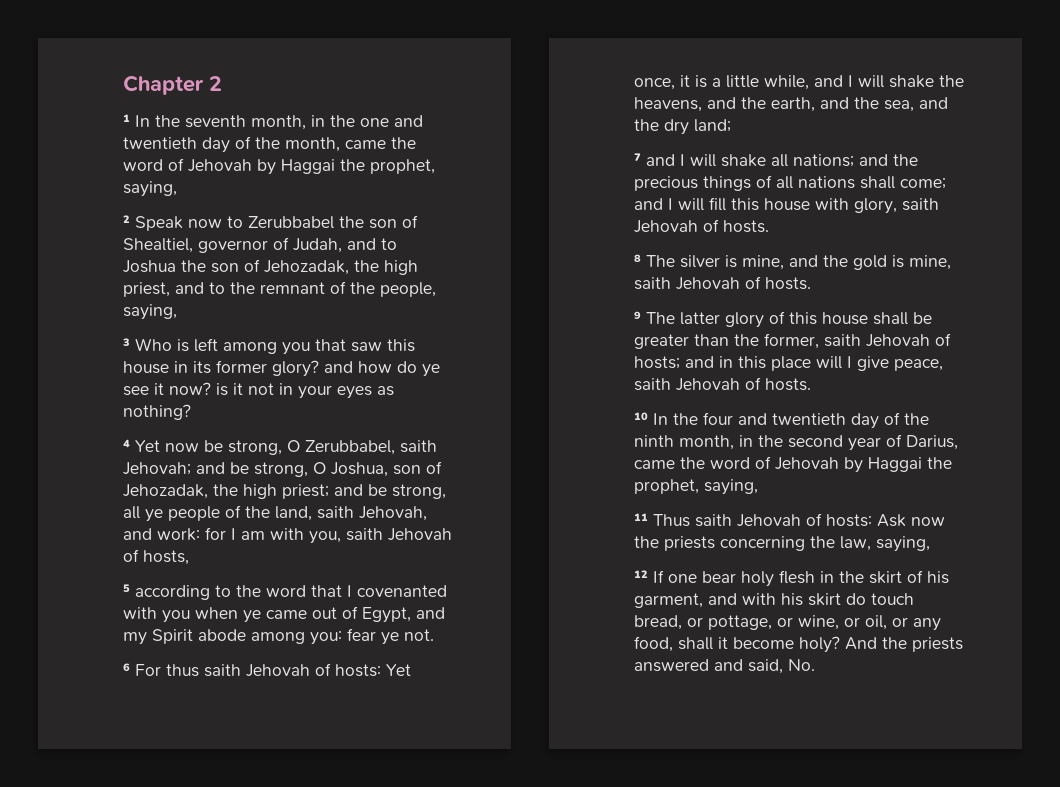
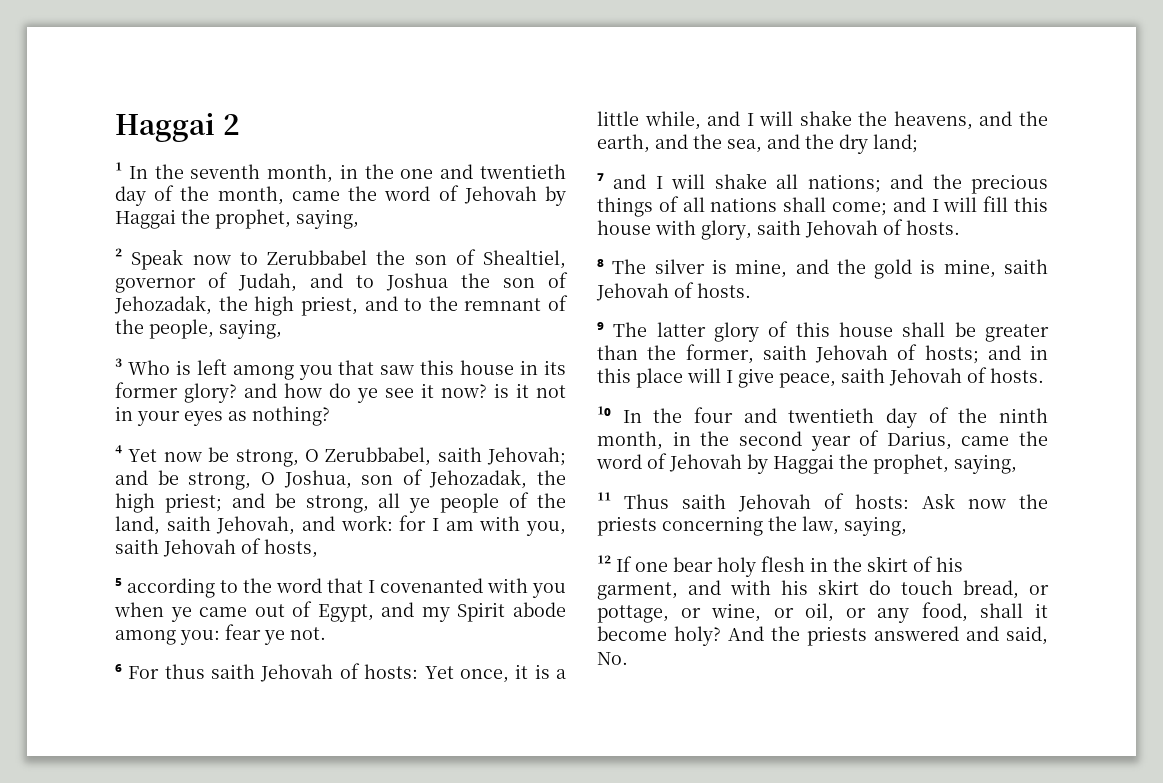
- Chapter 2
+ Haggai 2

